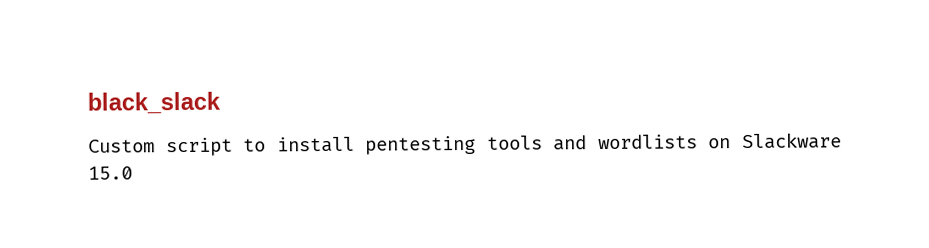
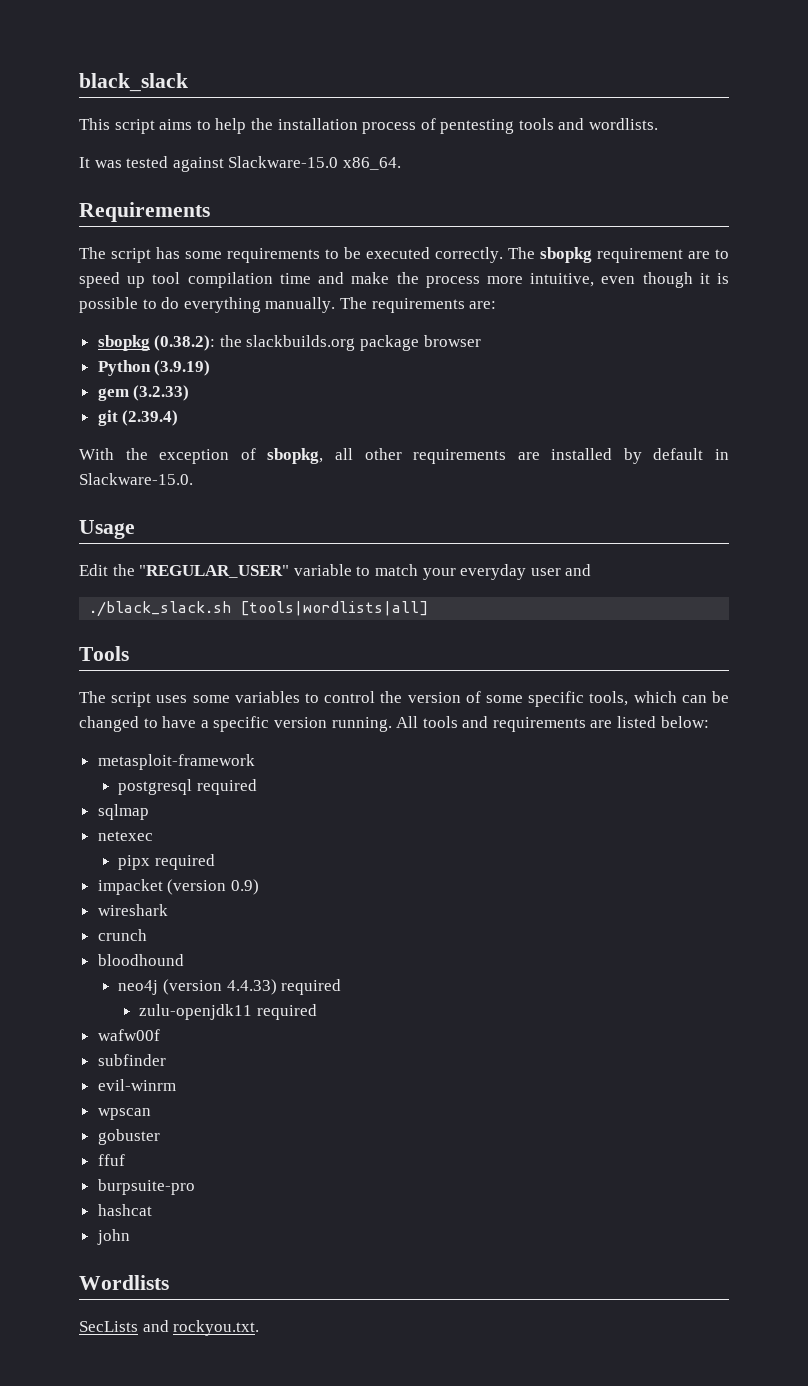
- Custom script to install pentesting tools and wordlists on Slackware 15.0
+ This script aims to help the installation process of pentesting tools and wordlists.
+ It was tested against Slackware-15.0 x86_64.
+ Requirements
+ The script has some requirements to be executed correctly. The sbopkg requirement are to speed up tool compilation time and make the process more intuitive, even though it is possible to do everything manually. The requirements are:
+ sbopkg (0.38.2): the slackbuilds.org package browser
+ Python (3.9.19)
+ gem (3.2.33)
+ git (2.39.4)
+ With the exception of sbopkg, all other requirements are installed by default in Slackware-15.0.
+ Usage
+ Edit the "REGULAR_USER" variable to match your everyday user and
+ ./black_slack.sh [tools|wordlists|all]
+ Tools
+ The script uses some variables to control the version of some specific tools, which can be changed to have a specific version running. All tools and requirements are listed below:
+ metasploit-framework
+ postgresql required
+ sqlmap
+ netexec
+ pipx required
+ impacket (version 0.9)
+ wireshark
+ crunch
+ bloodhound
+ neo4j (version 4.4.33) required
+ zulu-openjdk11 required
+ wafw00f
+ subfinder
+ evil-winrm
+ wpscan
+ gobuster
+ ffuf
+ burpsuite-pro
+ hashcat
+ john
+ Wordlists
+ SecLists and rockyou.txt.

